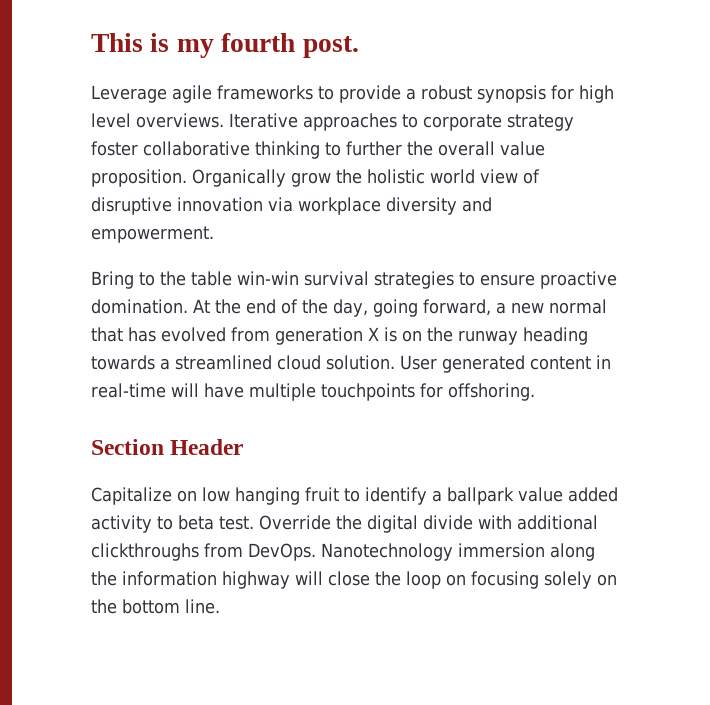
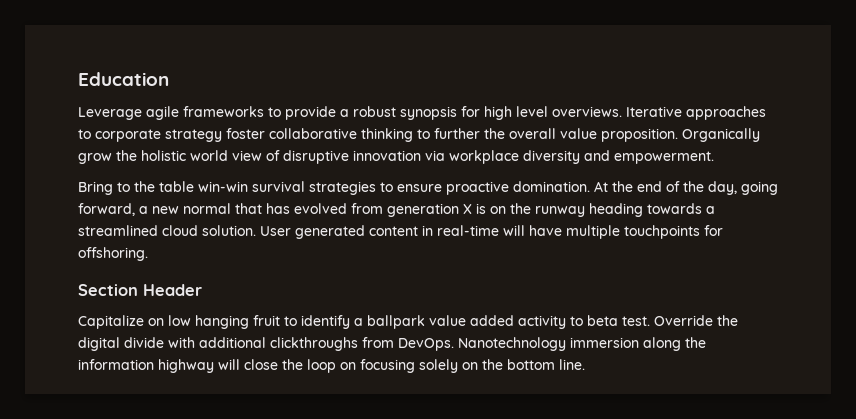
- This is my fourth post.
+ Education

